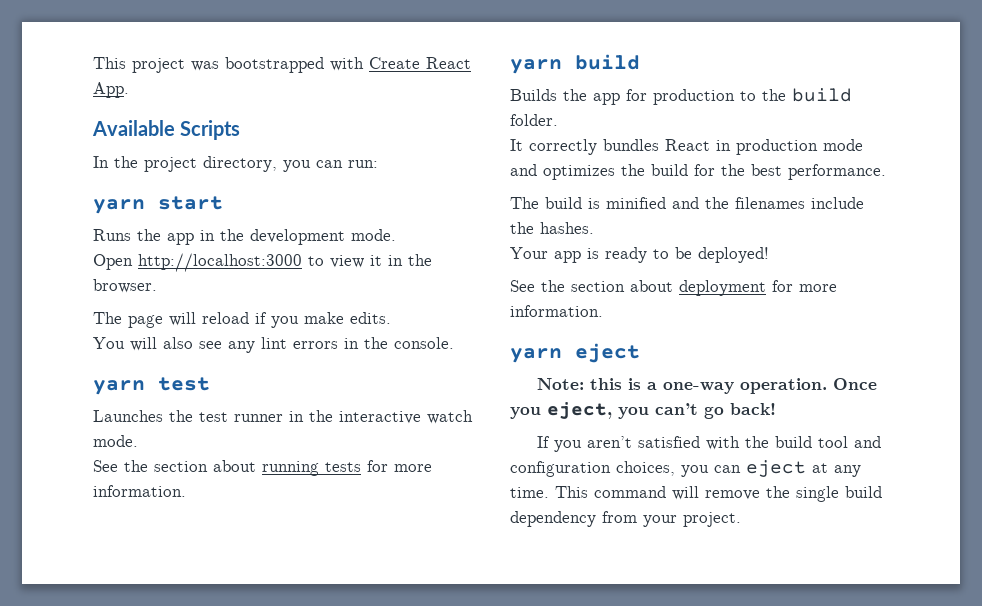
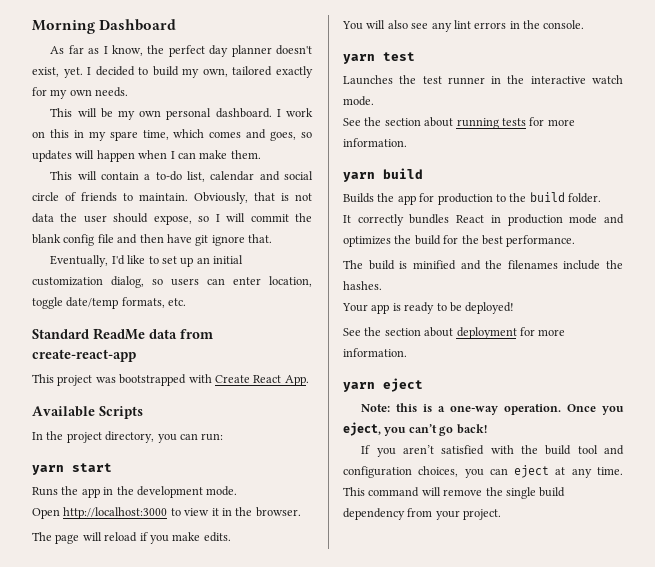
+ Morning Dashboard
+ As far as I know, the perfect day planner doesn't exist, yet. I decided to build my own, tailored exactly for my own needs.
+ This will be my own personal dashboard. I work on this in my spare time, which comes and goes, so updates will happen when I can make them.
+ This will contain a to-do list, calendar and social circle of friends to maintain. Obviously, that is not data the user should expose, so I will commit the blank config file and then have git ignore that.
+ Eventually, I'd like to set up an initial customization dialog, so users can enter location, toggle date/temp formats, etc.
+ Standard ReadMe data from create-react-app

